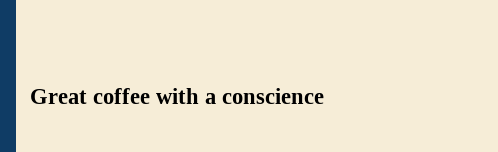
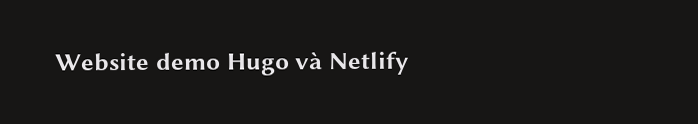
- Great coffee with a conscience
+ Website demo Hugo và Netlify

